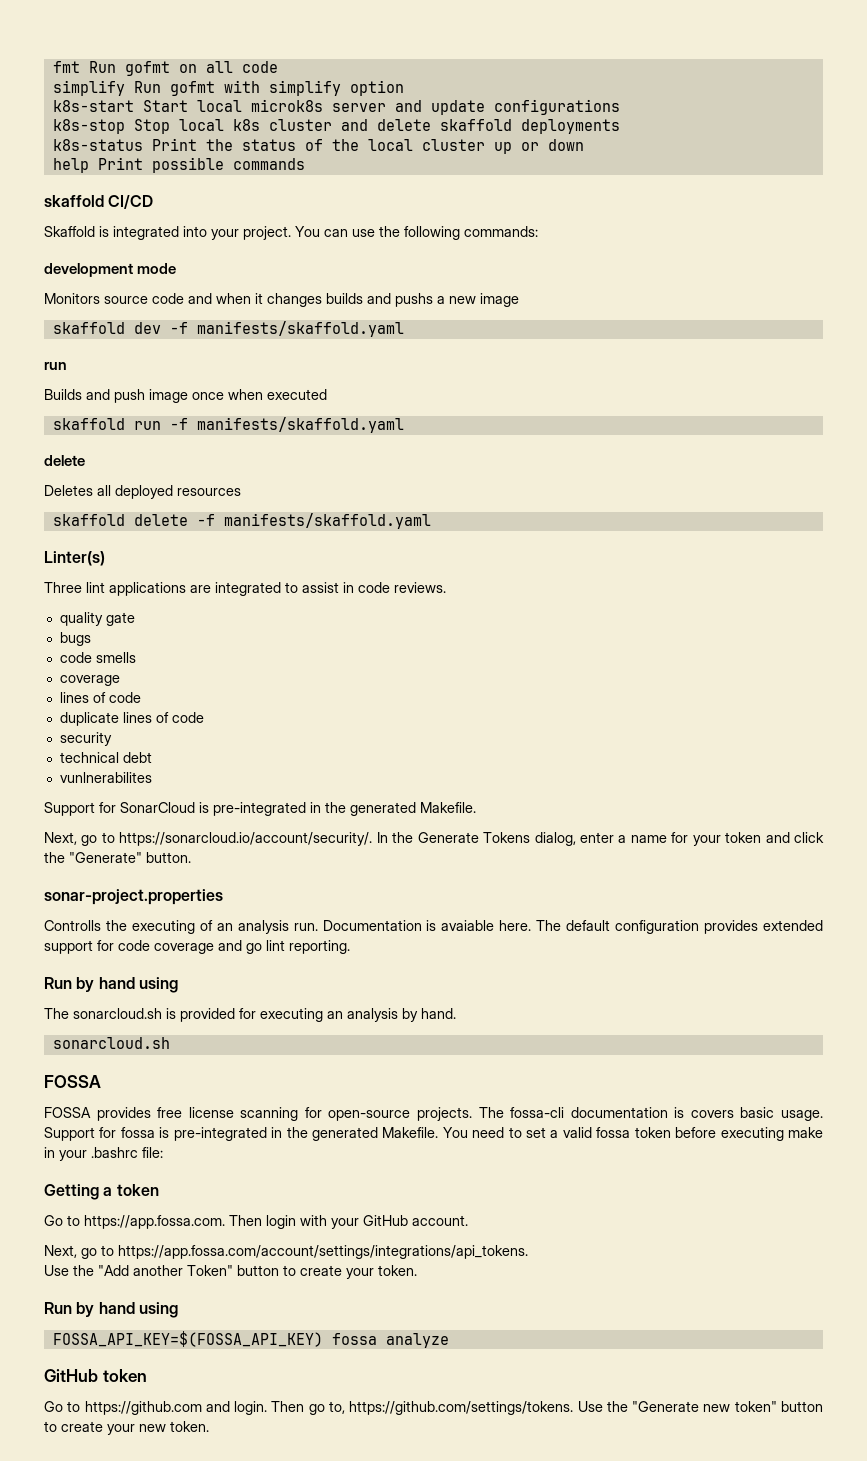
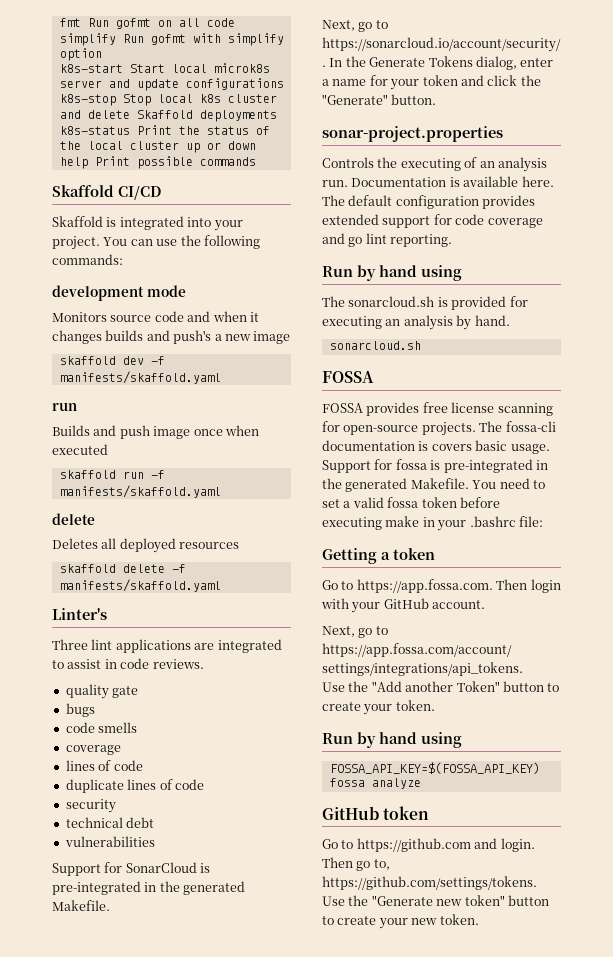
- k8s-stop Stop local k8s cluster and delete skaffold deployments
+ k8s-stop Stop local k8s cluster and delete Skaffold deployments
- skaffold CI/CD
+ Skaffold CI/CD
- Monitors source code and when it changes builds and pushs a new image
+ Monitors source code and when it changes builds and push's a new image
- Linter(s)
+ Linter's
- vunlnerabilites
+ vulnerabilities
- Controlls the executing of an analysis run.
+ Controls the executing of an analysis run.
- Documentation is avaiable here.
+ Documentation is available here.

